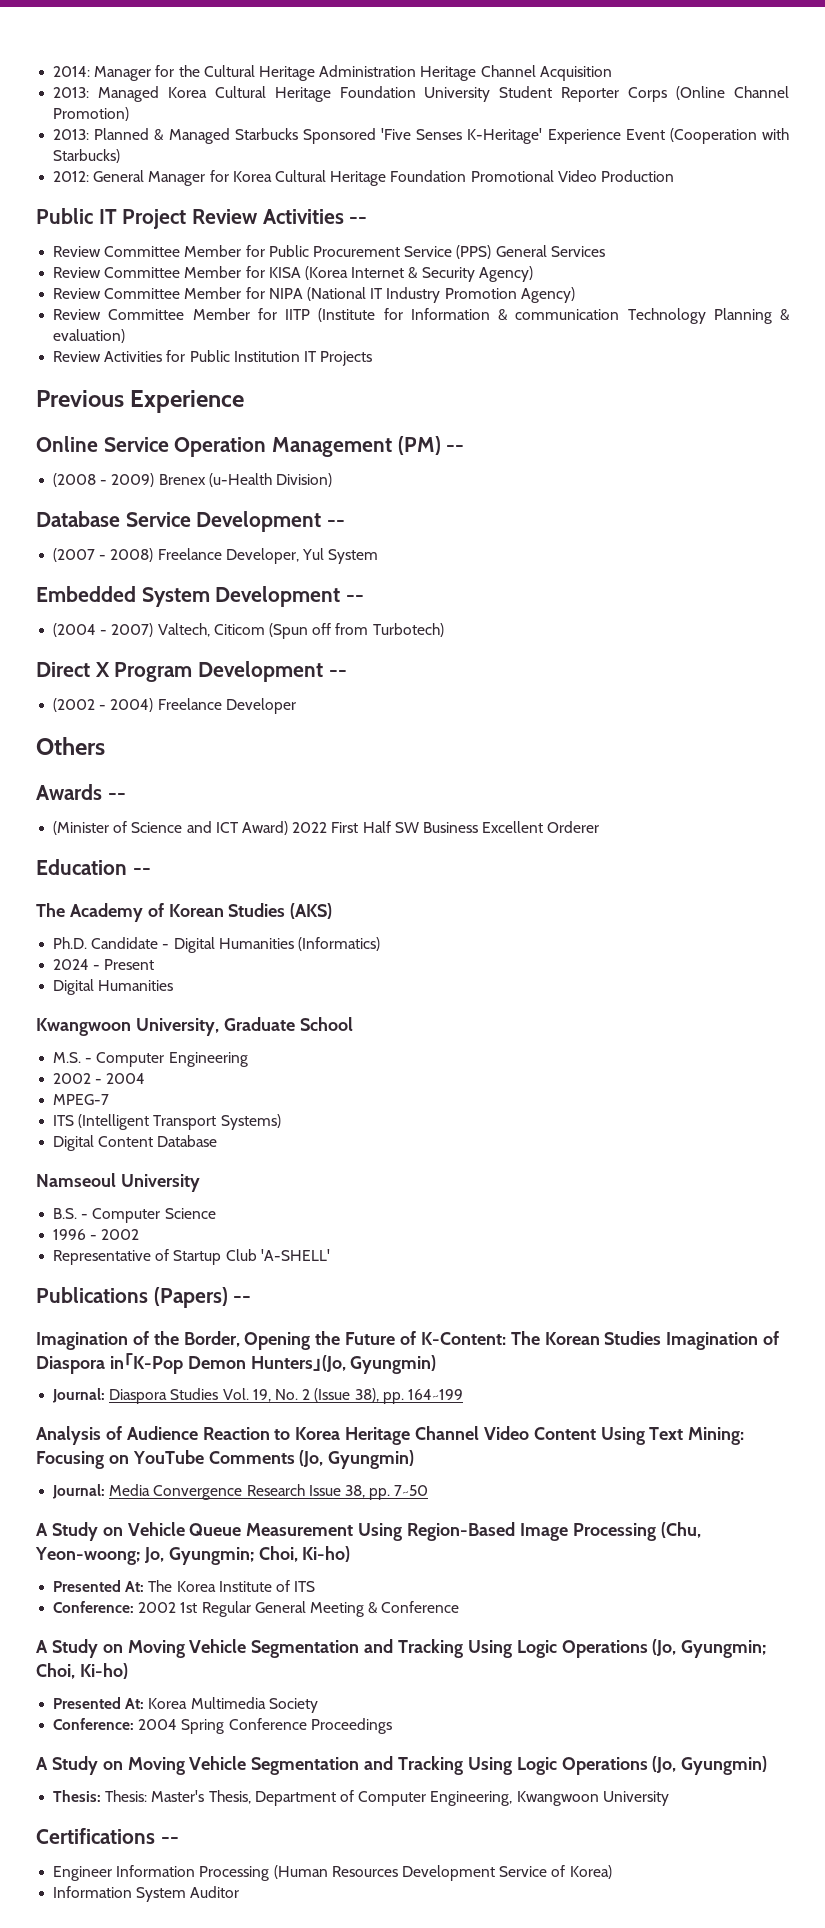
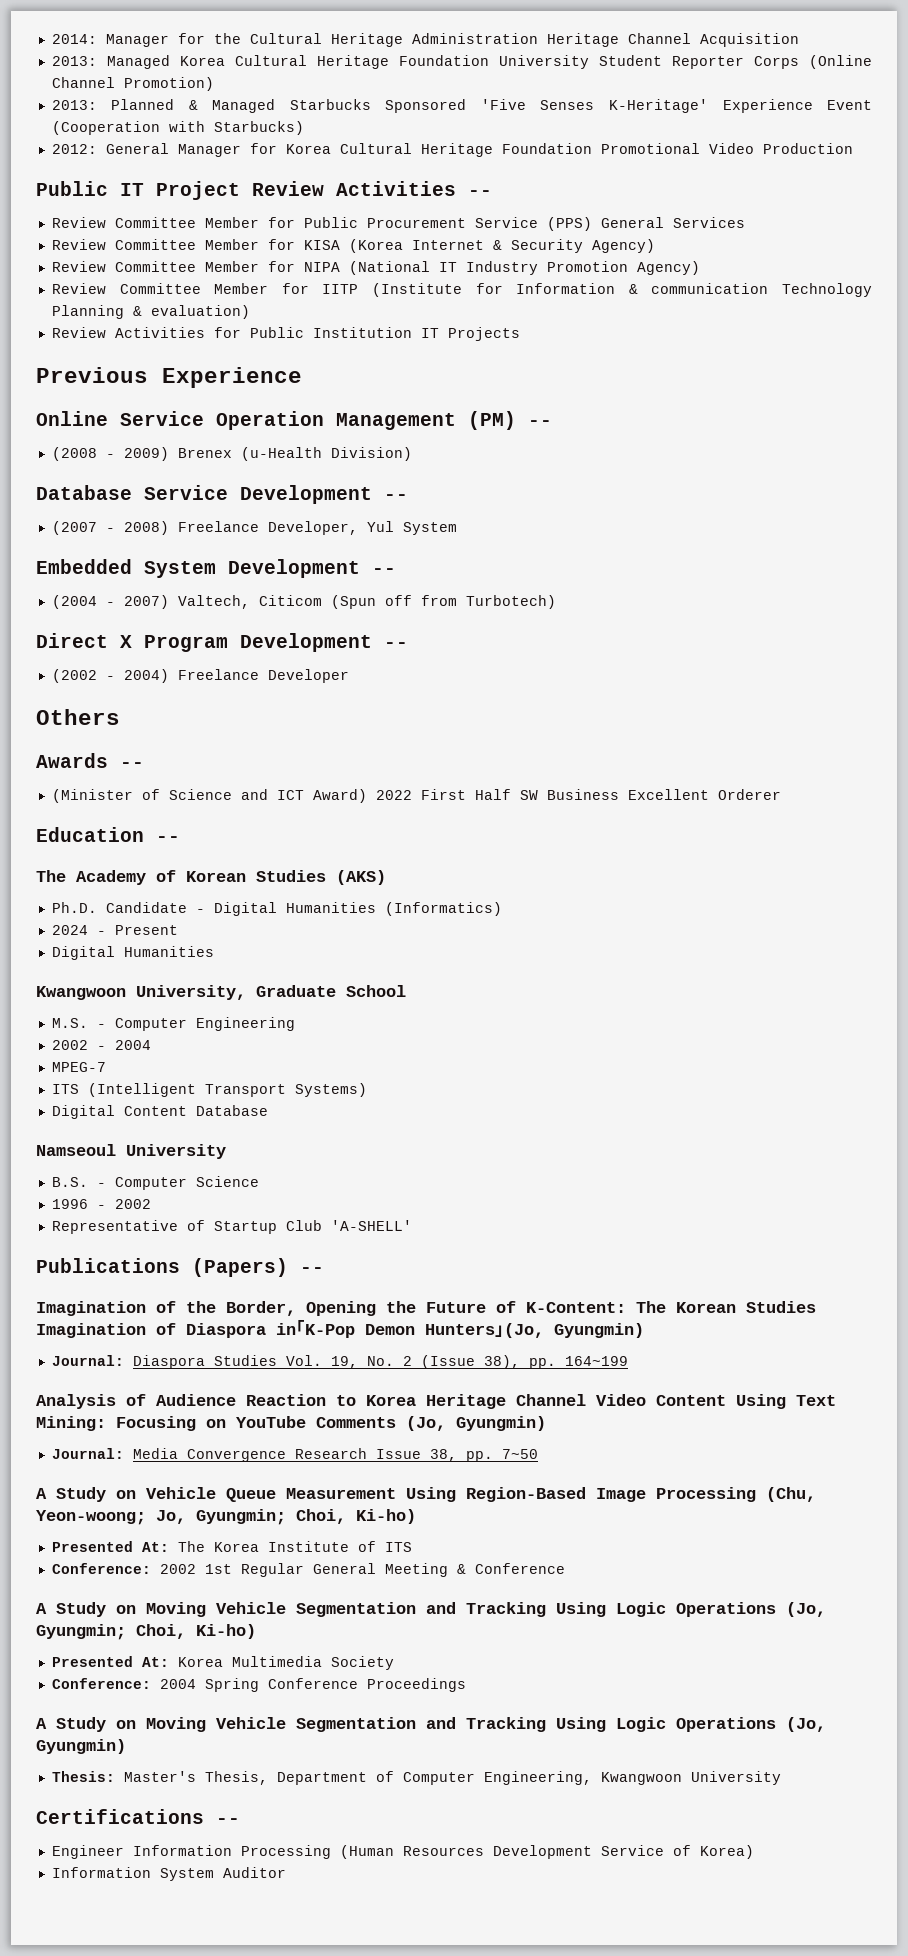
- Thesis: Thesis: Master's Thesis, Department of Computer Engineering, Kwangwoon University
+ Thesis: Master's Thesis, Department of Computer Engineering, Kwangwoon University

